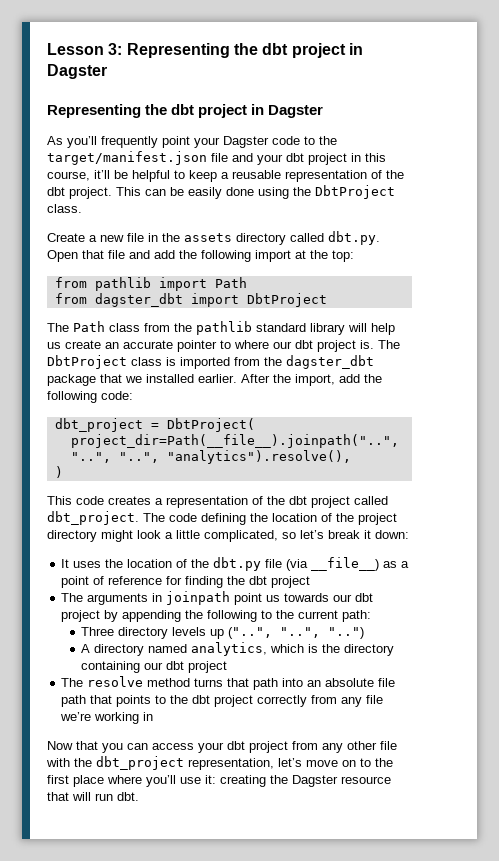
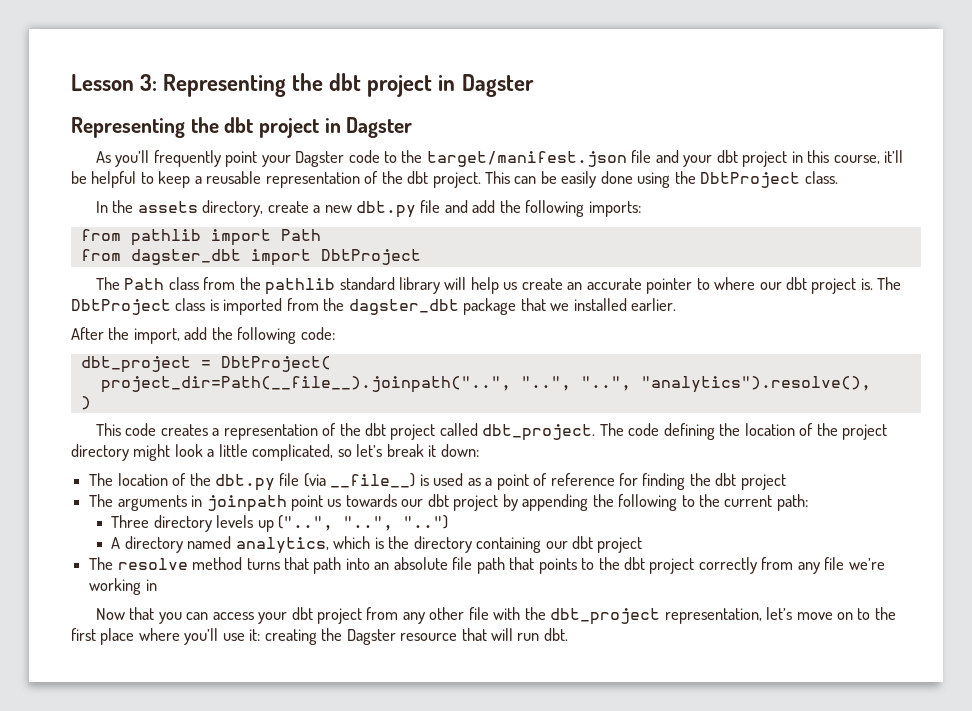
- Create a new file in the assets directory called dbt.py. Open that file and add the following import at the top:
+ In the assets directory, create a new dbt.py file and add the following imports:
- The DbtProject class is imported from the dagster_dbt package that we installed earlier. After the import, add the following code:
+ The DbtProject class is imported from the dagster_dbt package that we installed earlier.
+ After the import, add the following code:
- It uses the location of the dbt.py file (via __file__) as a point of reference for finding the dbt project
+ The location of the dbt.py file (via __file__) is used as a point of reference for finding the dbt project

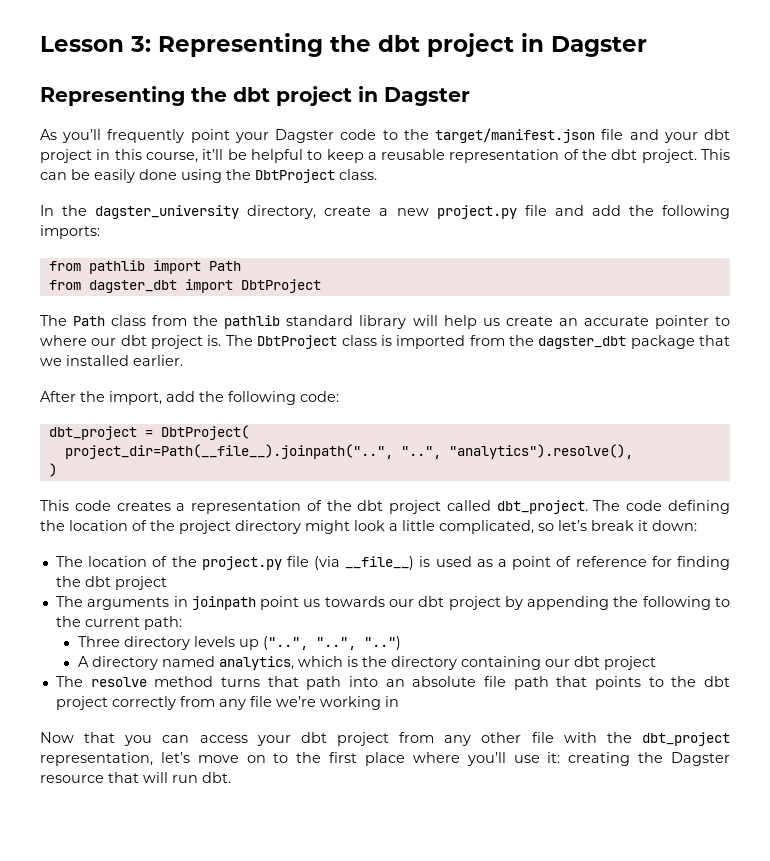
- In the assets directory, create a new dbt.py file and add the following imports:
+ In the dagster_university directory, create a new project.py file and add the following imports:
- project_dir=Path(__file__).joinpath("..", "..", "..", "analytics").resolve(),
+ project_dir=Path(__file__).joinpath("..", "..", "analytics").resolve(),
- The location of the dbt.py file (via __file__) is used as a point of reference for finding the dbt project
+ The location of the project.py file (via __file__) is used as a point of reference for finding the dbt project

